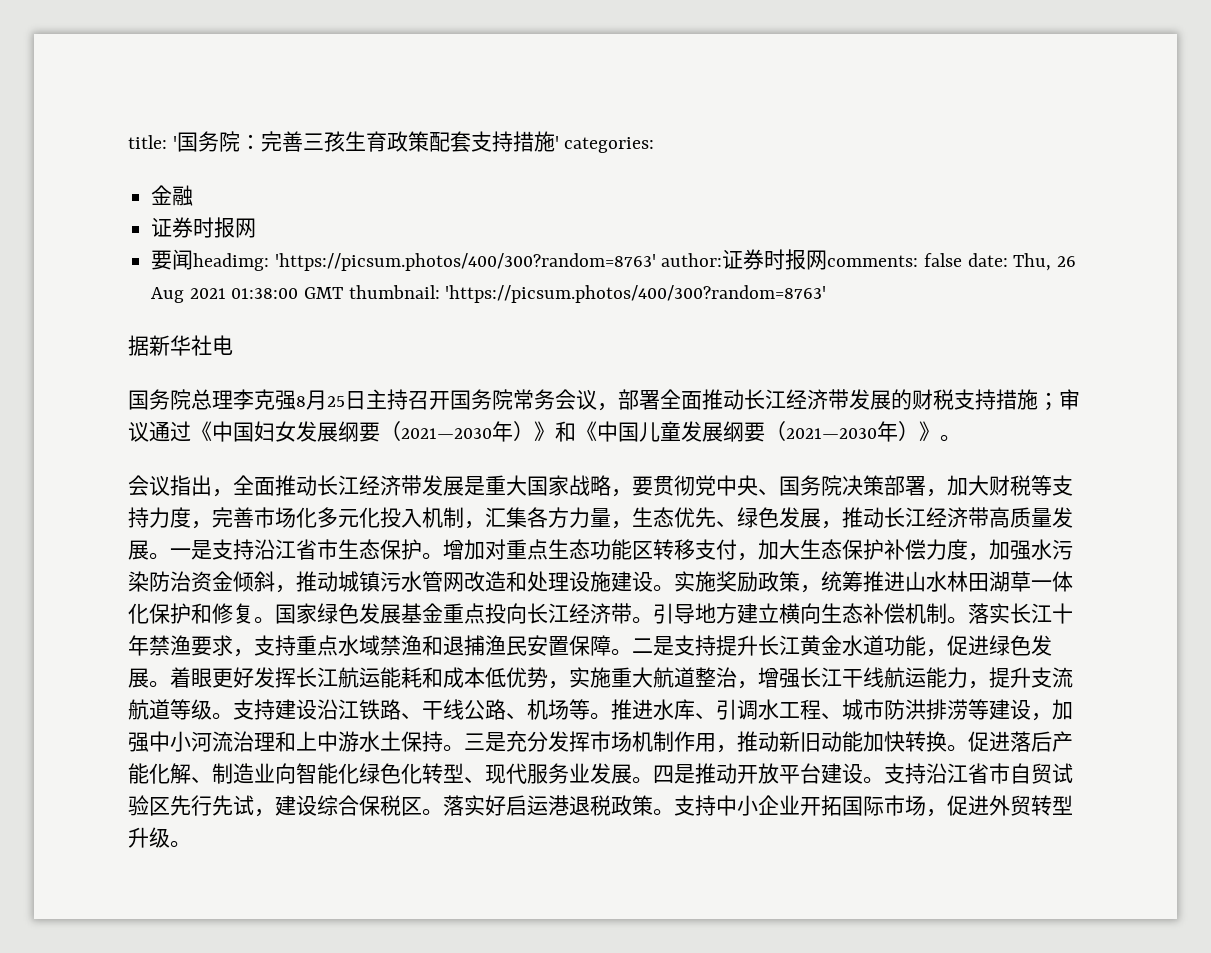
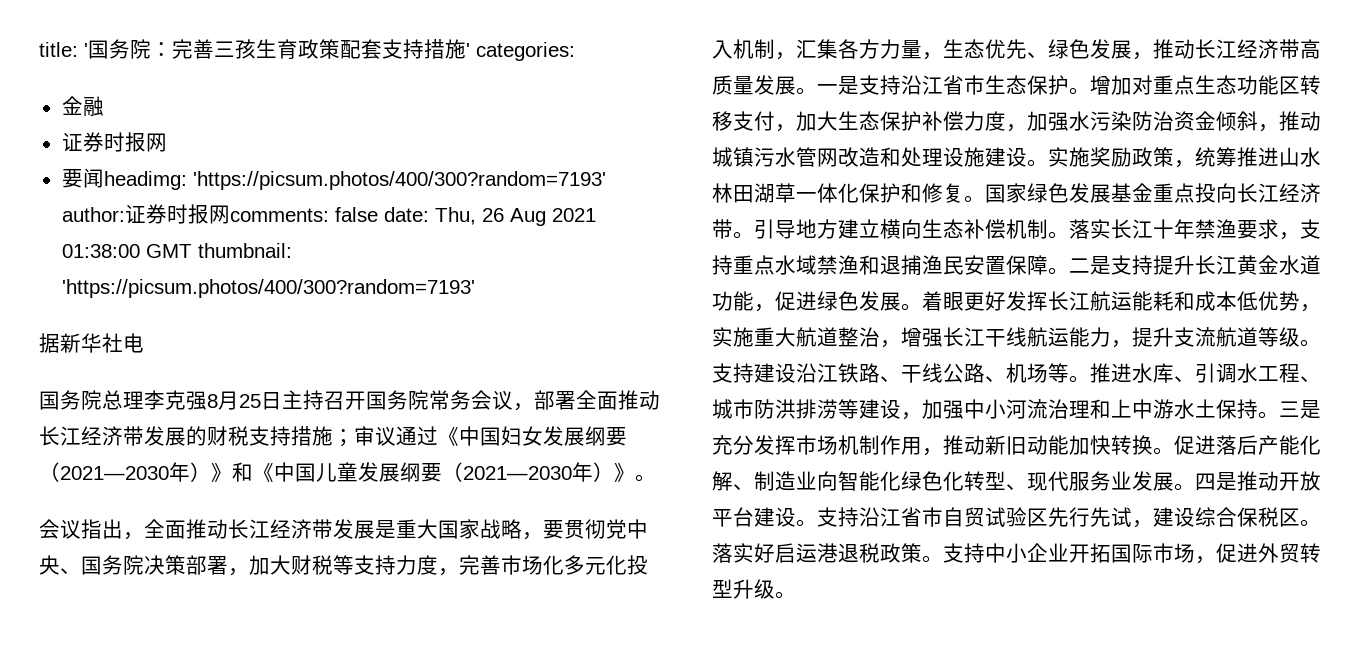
- 要闻headimg: 'https://picsum.photos/400/300?random=8763' author:证券时报网comments: false date: Thu, 26 Aug 2021 01:38:00 GMT thumbnail: 'https://picsum.photos/400/300?random=8763'
+ 要闻headimg: 'https://picsum.photos/400/300?random=7193' author:证券时报网comments: false date: Thu, 26 Aug 2021 01:38:00 GMT thumbnail: 'https://picsum.photos/400/300?random=7193'

